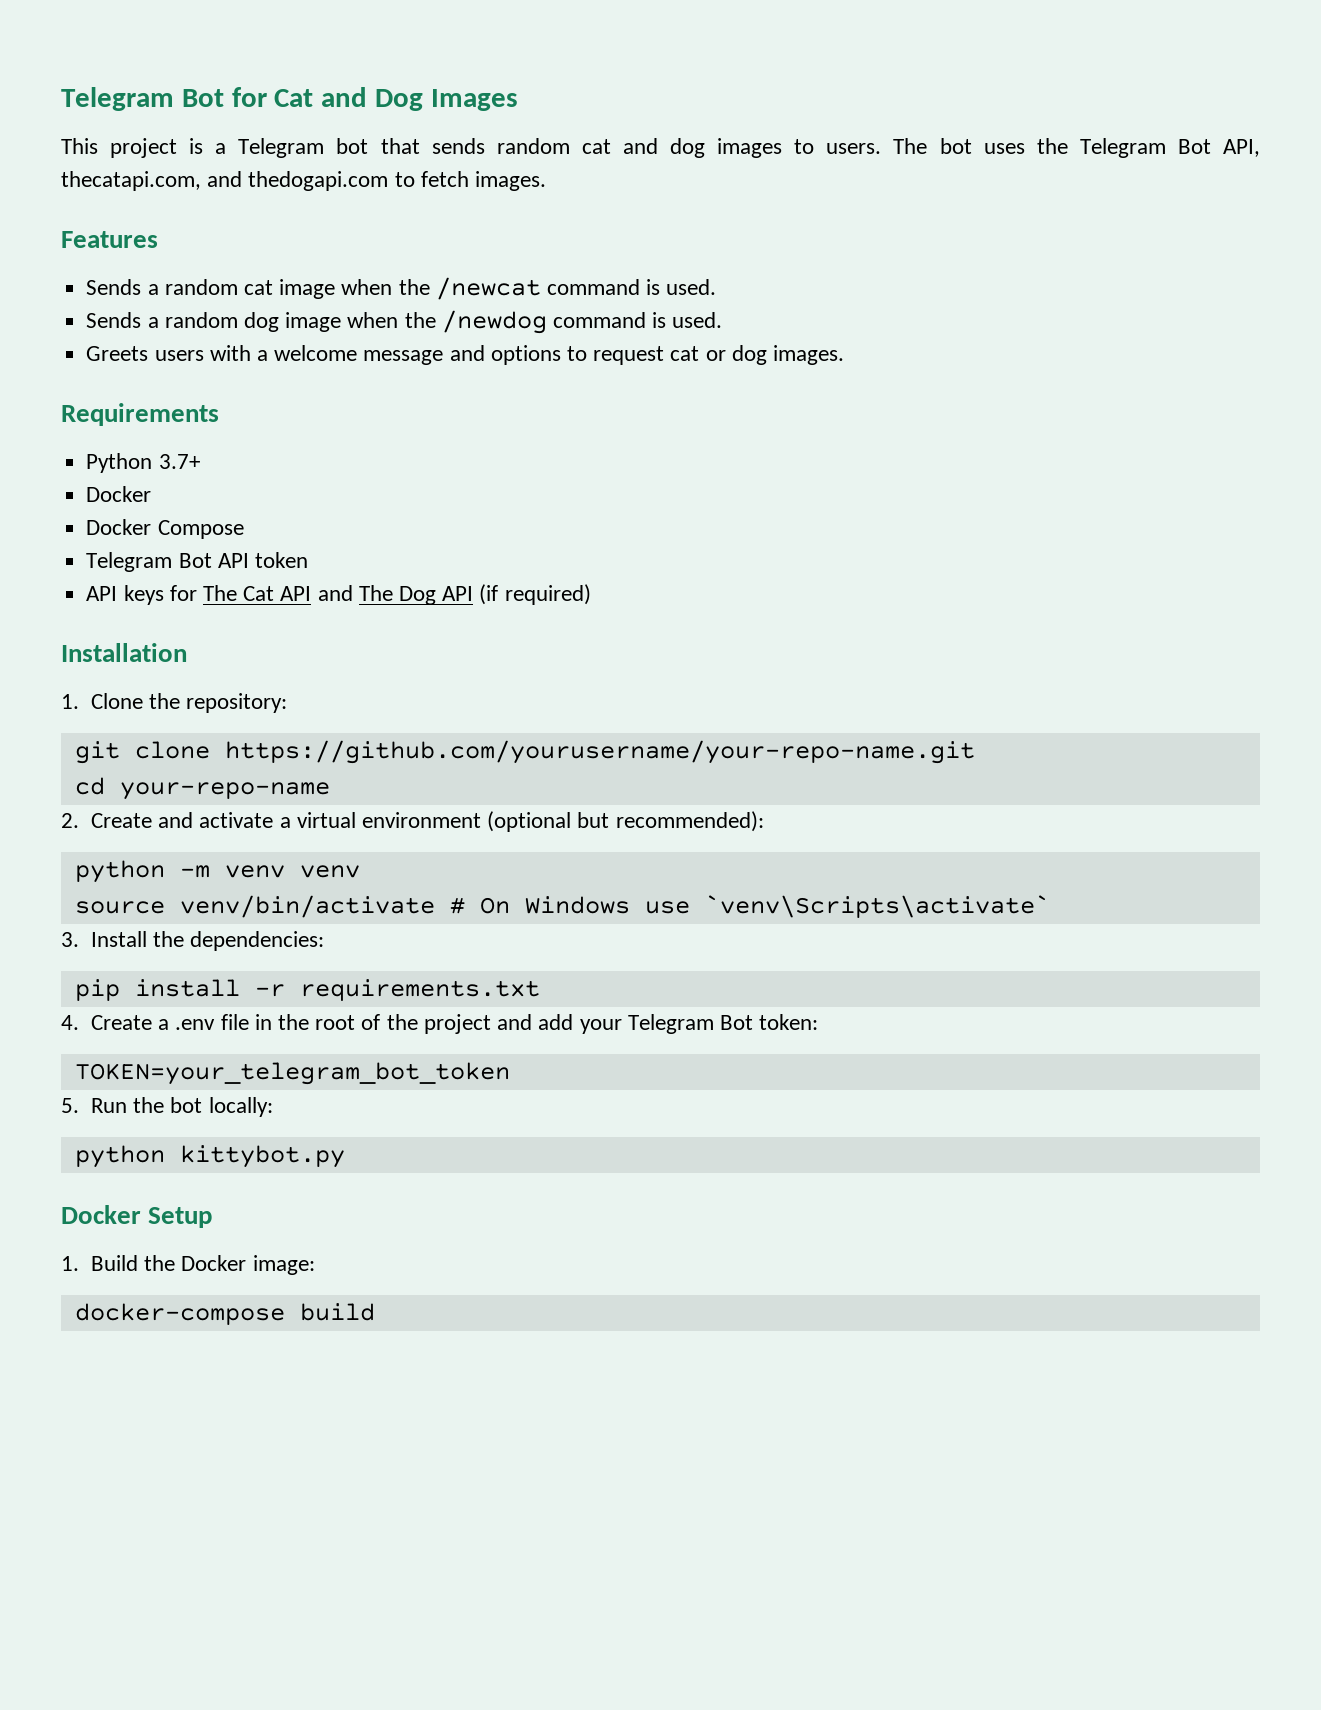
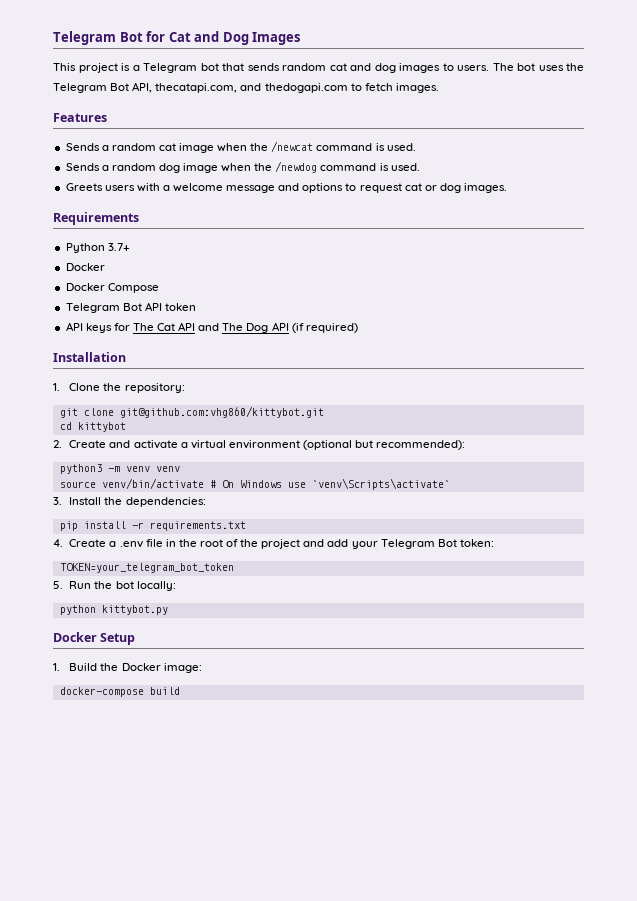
- git clone https://github.com/yourusername/your-repo-name.git
+ git clone git@github.com:vhg860/kittybot.git
- cd your-repo-name
+ cd kittybot
- python -m venv venv
+ python3 -m venv venv

